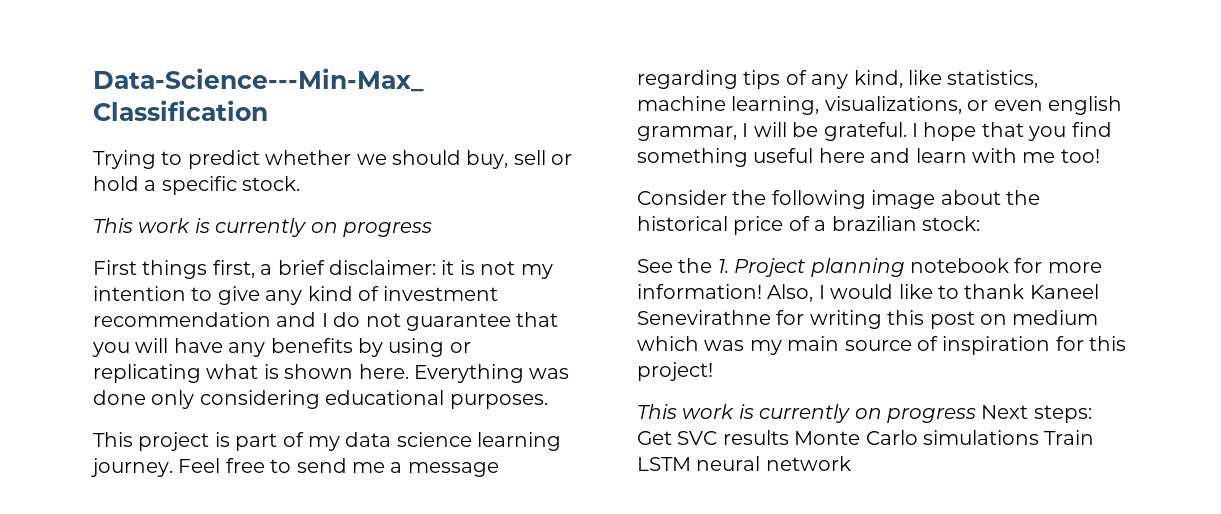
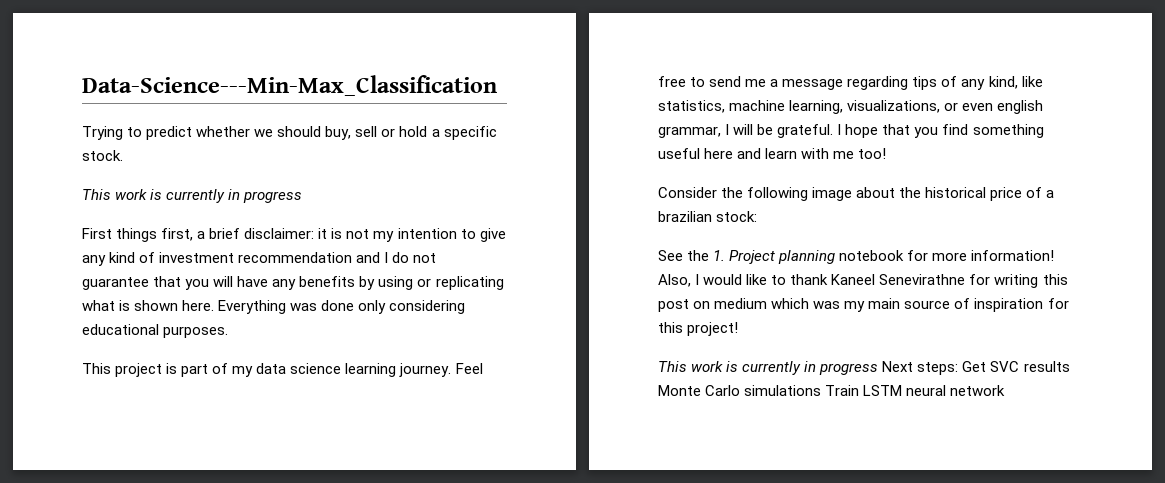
  Trying to predict whether we should buy, sell or hold a specific stock.
- This work is currently on progress
+ This work is currently in progress
- This work is currently on progress Next steps: Get SVC results Monte Carlo simulations Train LSTM neural network
+ This work is currently in progress Next steps: Get SVC results Monte Carlo simulations Train LSTM neural network

